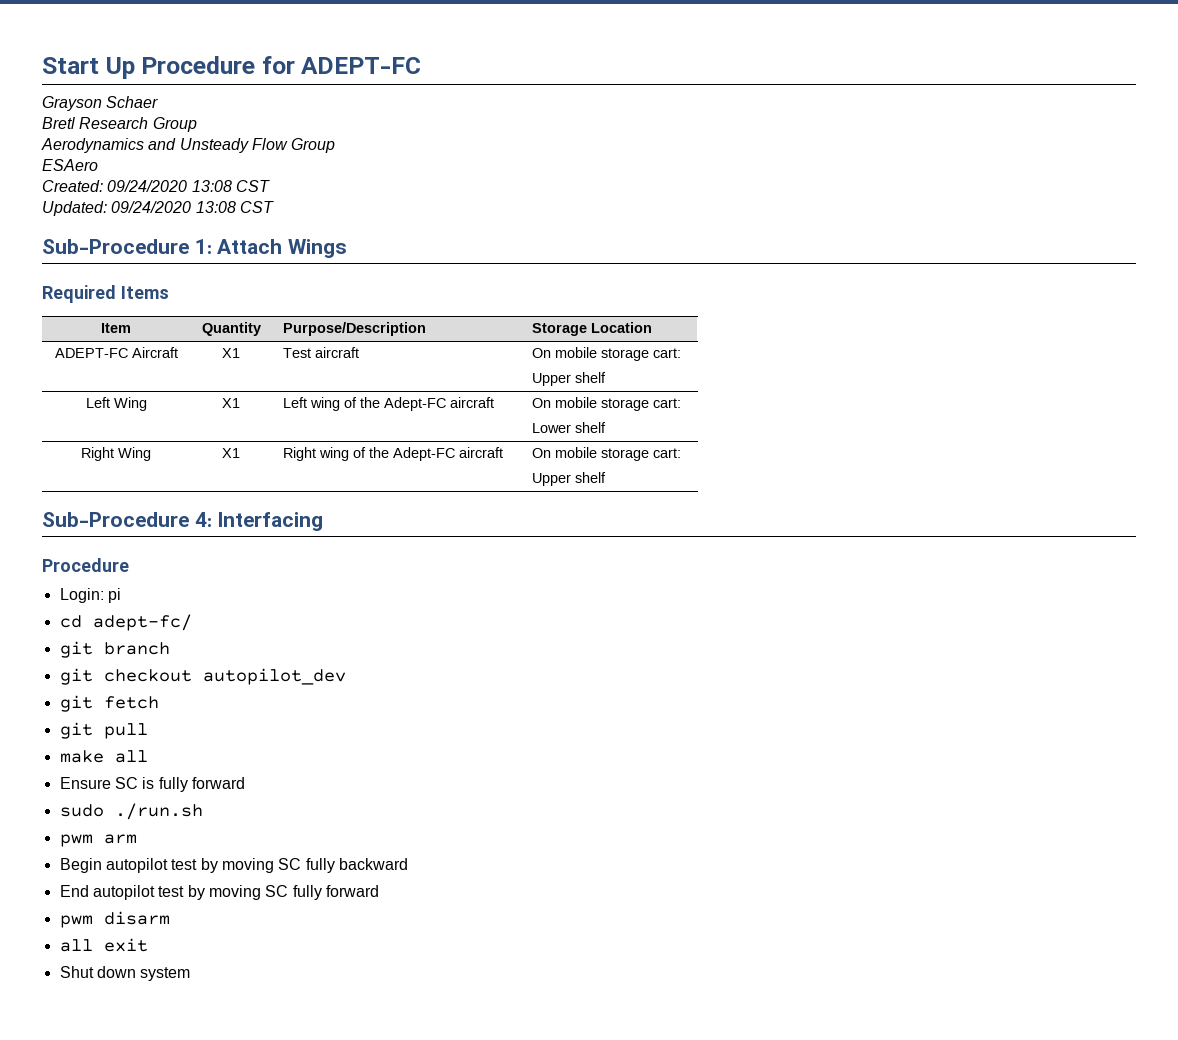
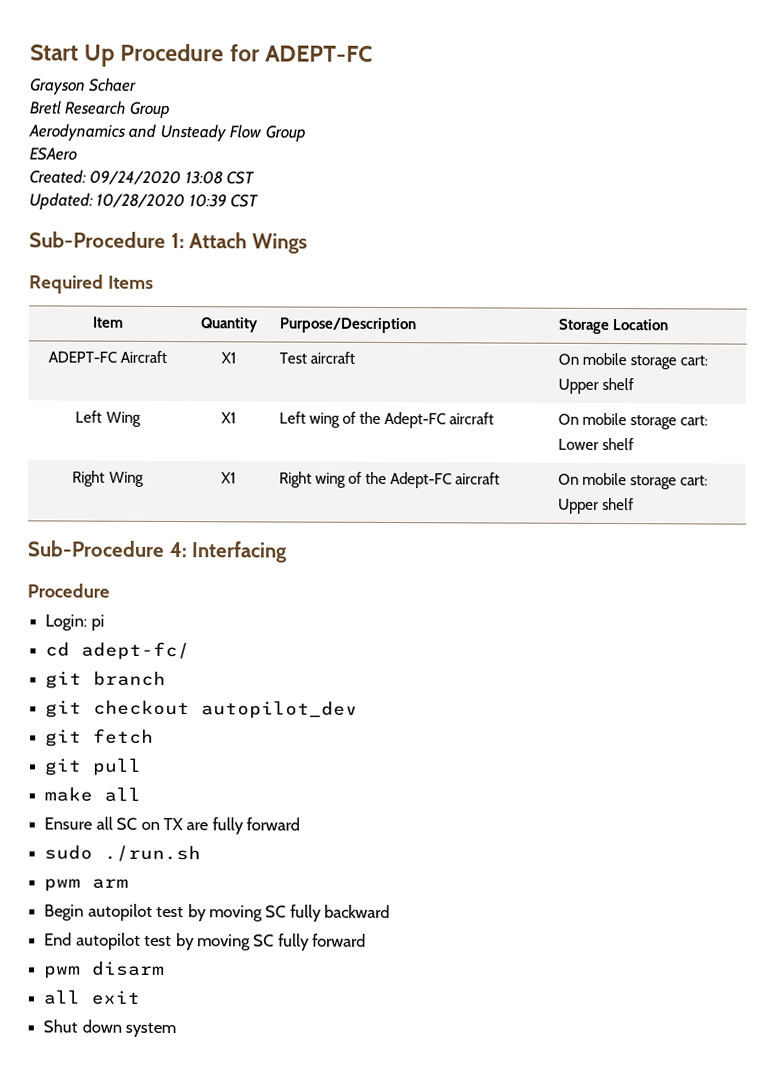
- Updated: 09/24/2020 13:08 CST
+ Updated: 10/28/2020 10:39 CST
- Ensure SC is fully forward
+ Ensure all SC on TX are fully forward

